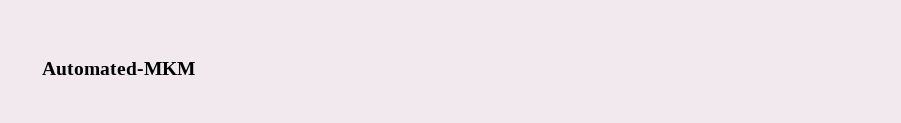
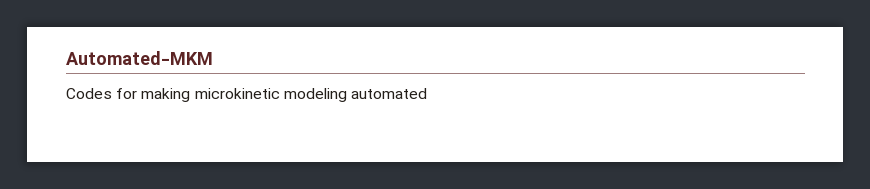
+ Codes for making microkinetic modeling automated

